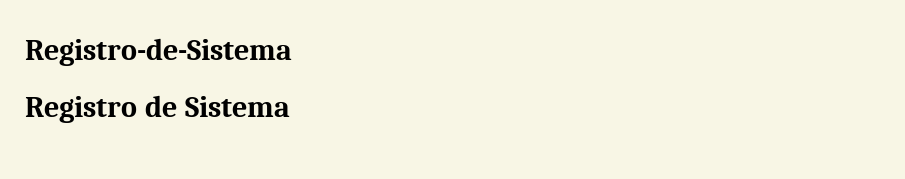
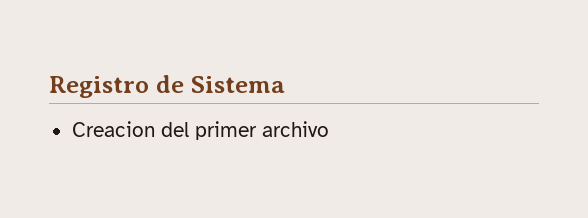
- Registro-de-Sistema
+ Creacion del primer archivo

